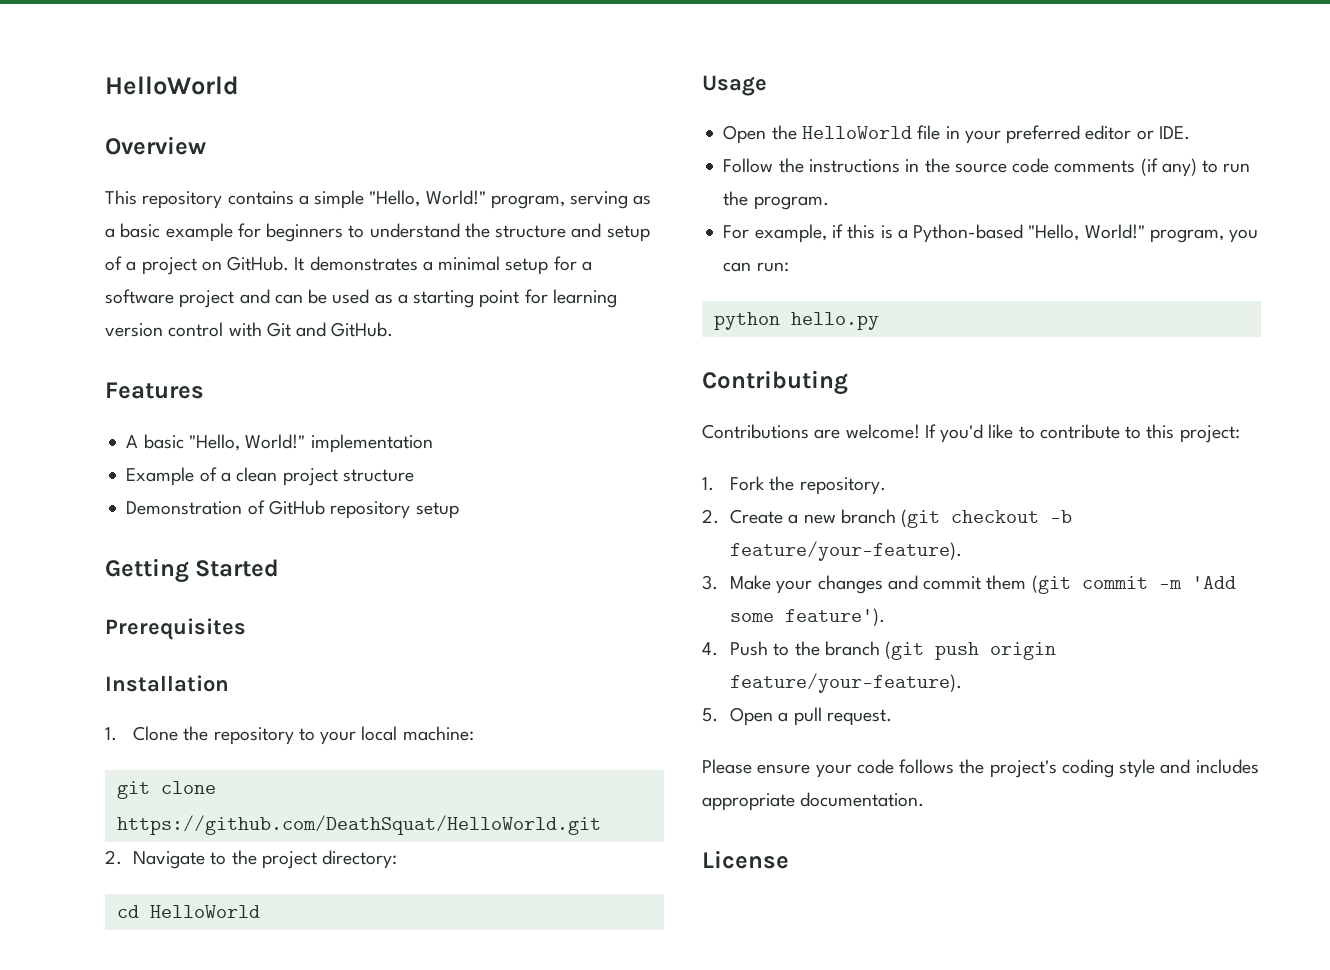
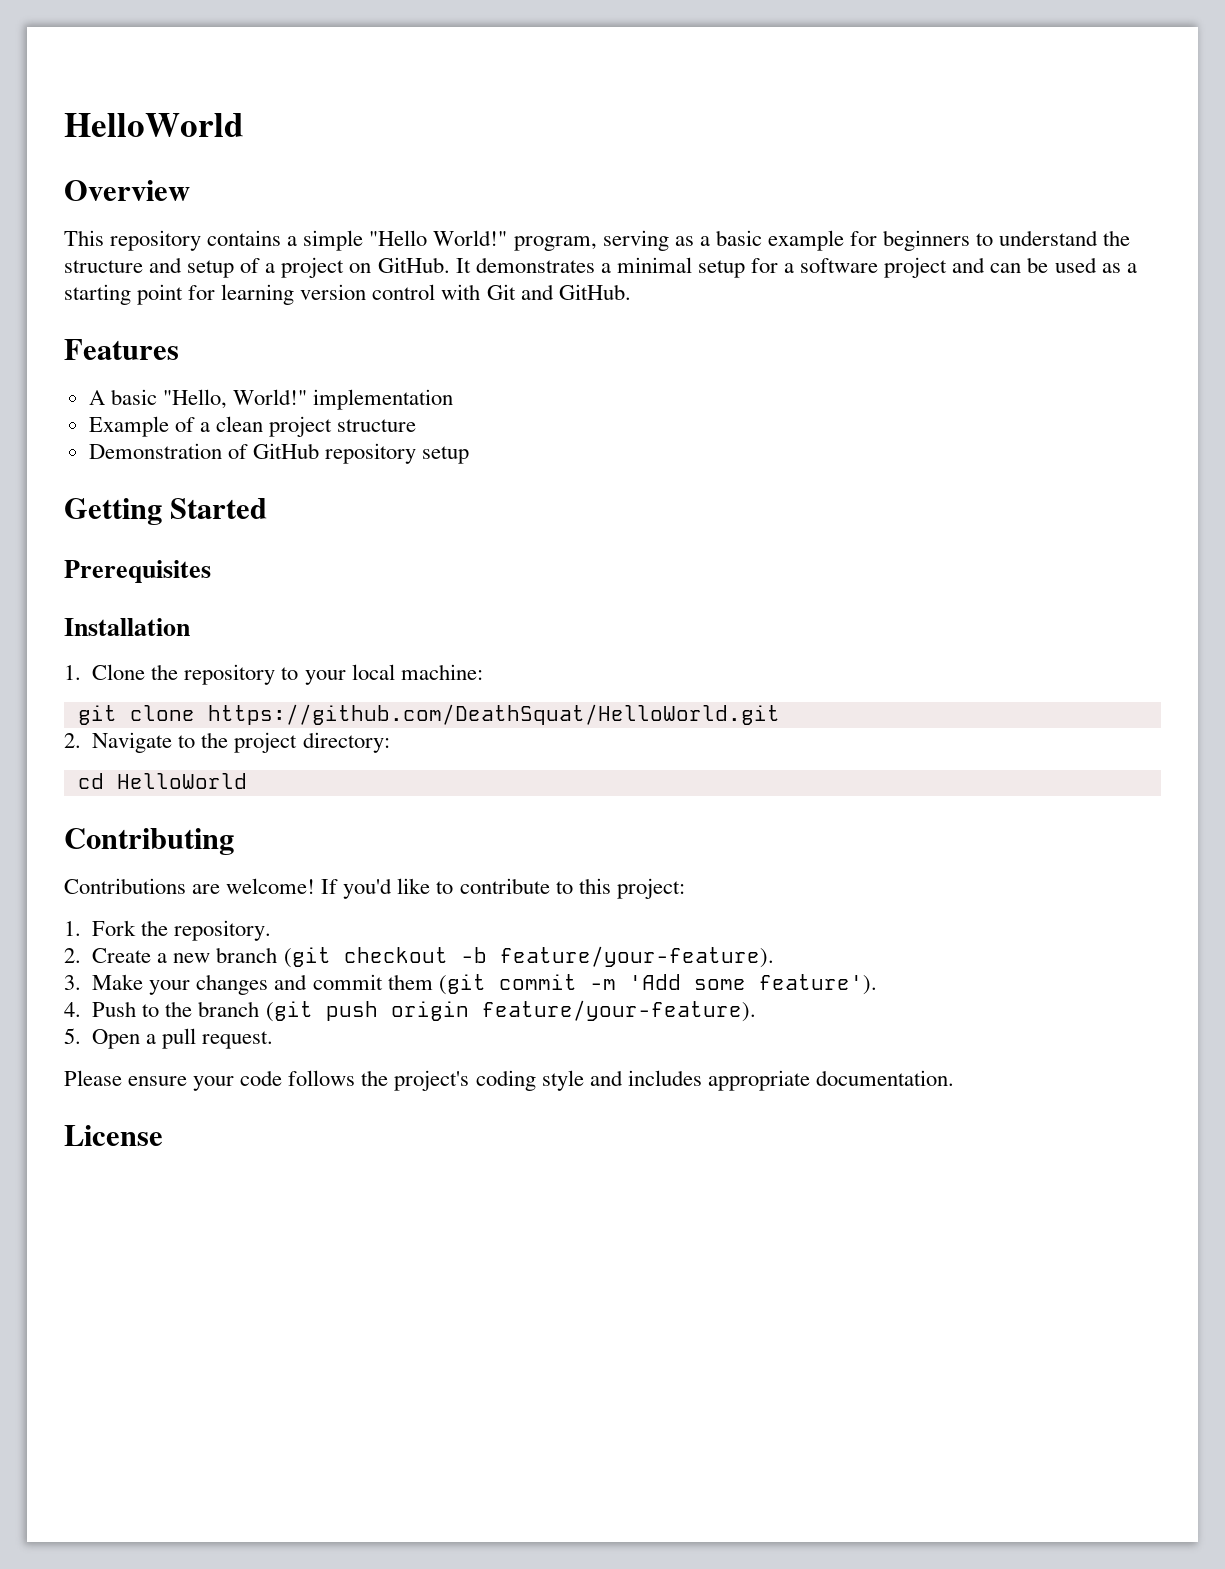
- This repository contains a simple "Hello, World!" program, serving as a basic example for beginners to understand the structure and setup of a project on GitHub.
+ This repository contains a simple "Hello World!" program, serving as a basic example for beginners to understand the structure and setup of a project on GitHub.
- Usage
- Open the HelloWorld file in your preferred editor or IDE.
- Follow the instructions in the source code comments (if any) to run the program.
- For example, if this is a Python-based "Hello, World!" program, you can run:
- python hello.py

